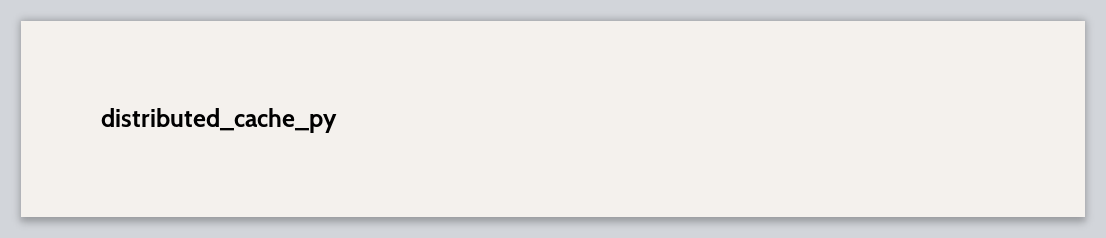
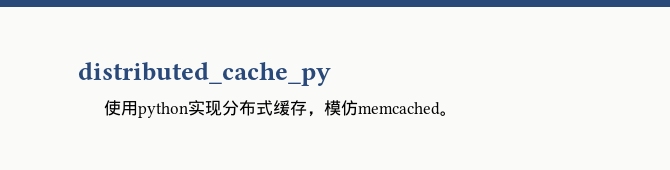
+ 使用python实现分布式缓存，模仿memcached。

